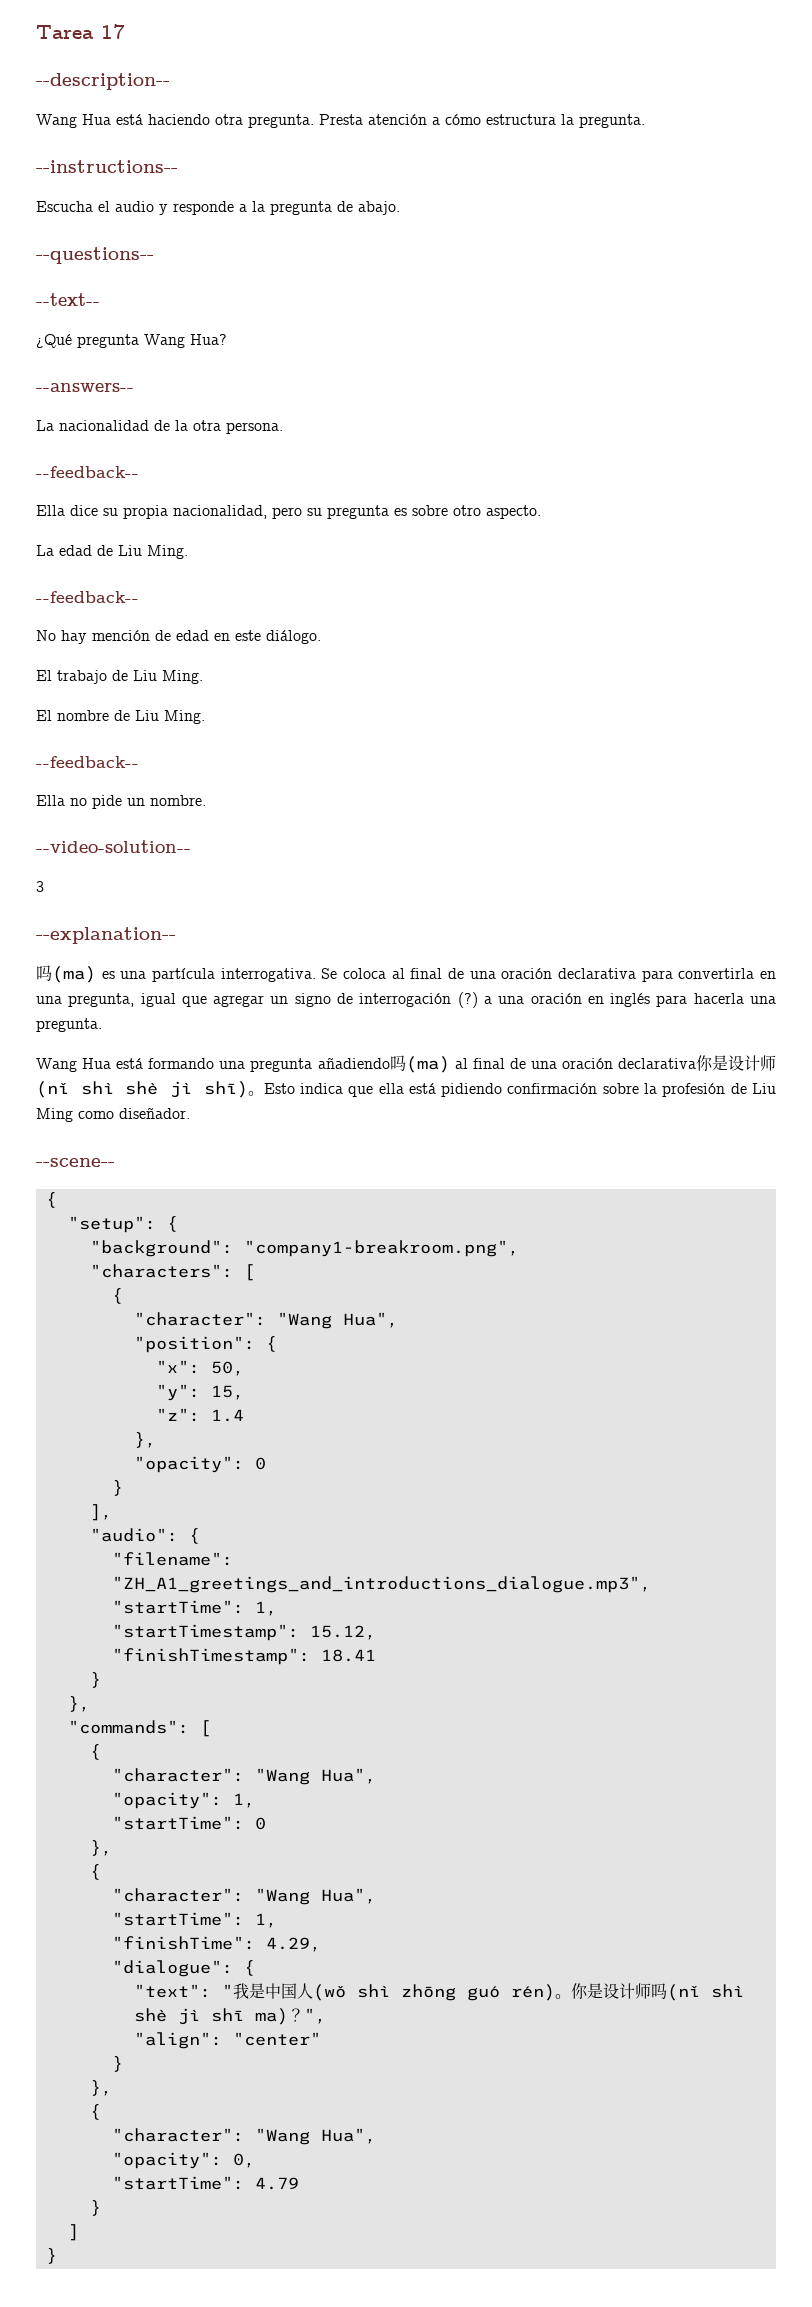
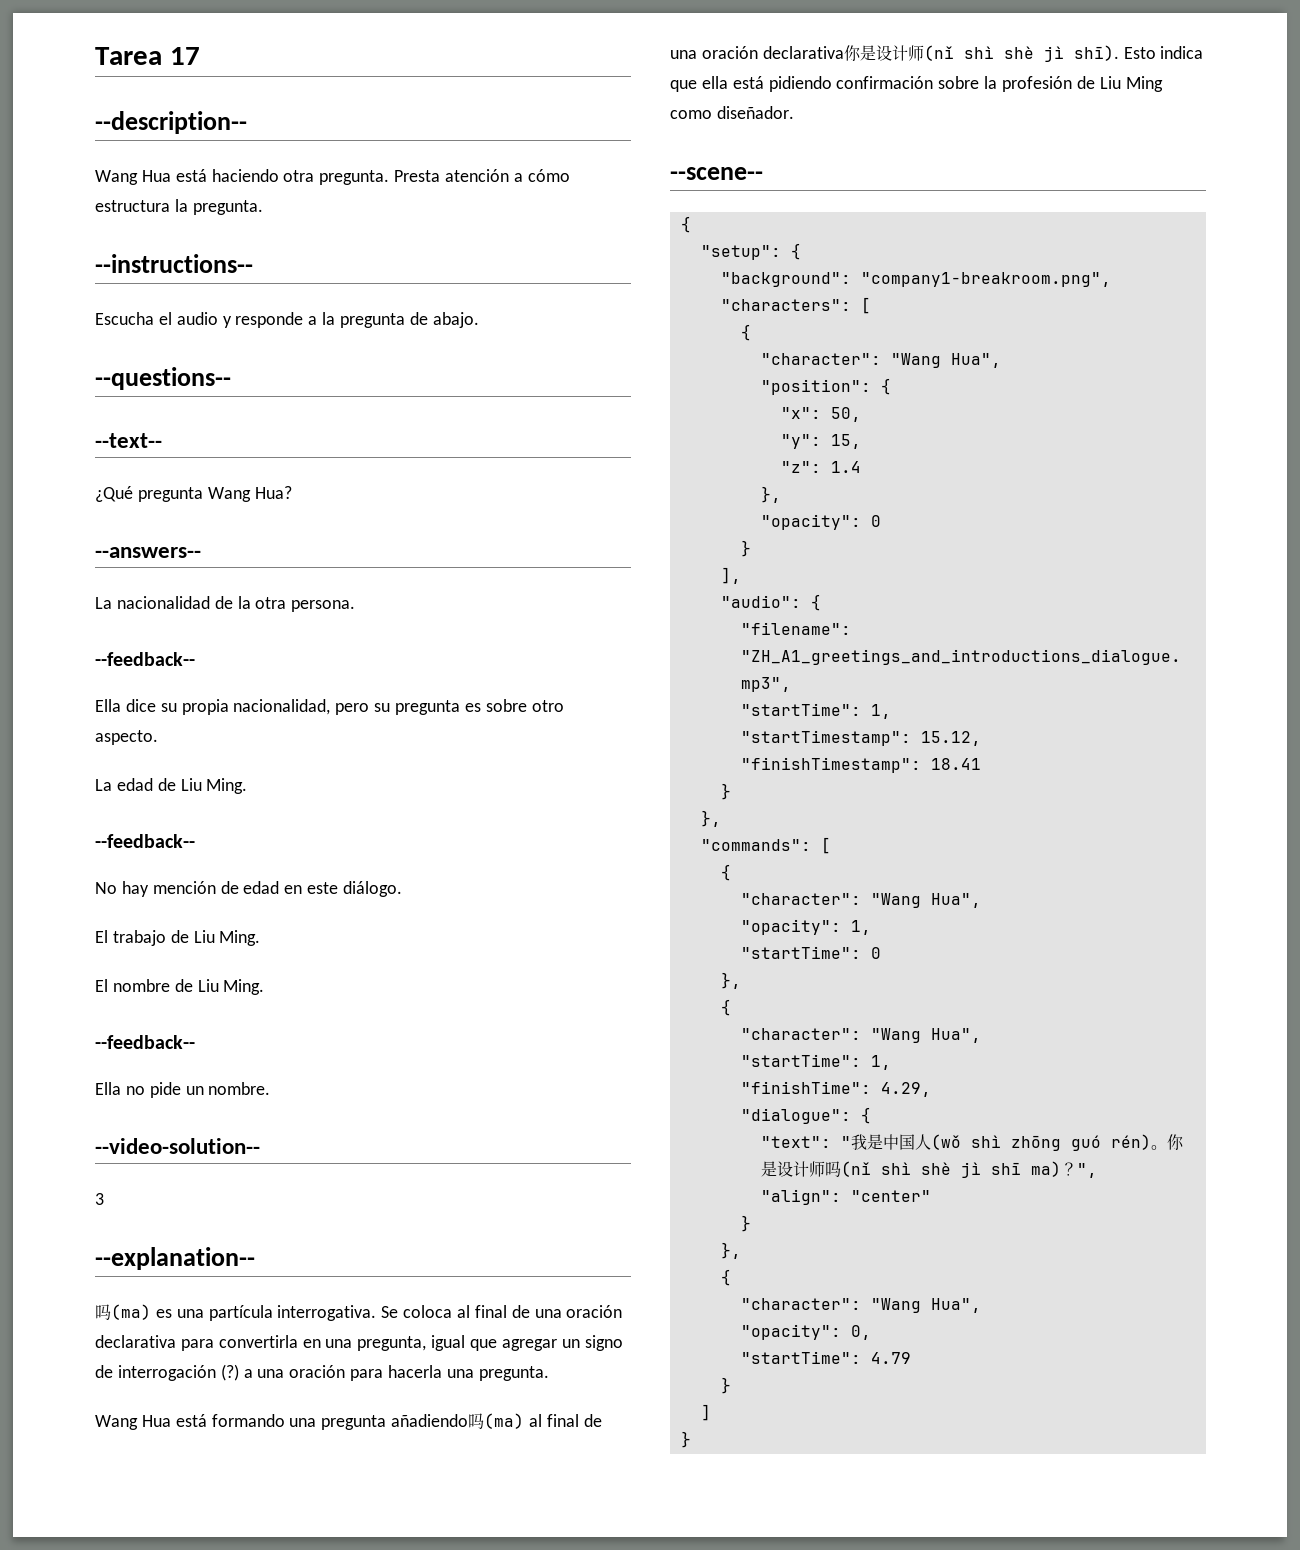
- Se coloca al final de una oración declarativa para convertirla en una pregunta, igual que agregar un signo de interrogación (?) a una oración en inglés para hacerla una pregunta.
+ Se coloca al final de una oración declarativa para convertirla en una pregunta, igual que agregar un signo de interrogación (?) a una oración para hacerla una pregunta.
- Wang Hua está formando una pregunta añadiendo吗(ma) al final de una oración declarativa你是设计师(nǐ shì shè jì shī)。
+ Wang Hua está formando una pregunta añadiendo吗(ma) al final de una oración declarativa你是设计师(nǐ shì shè jì shī).

